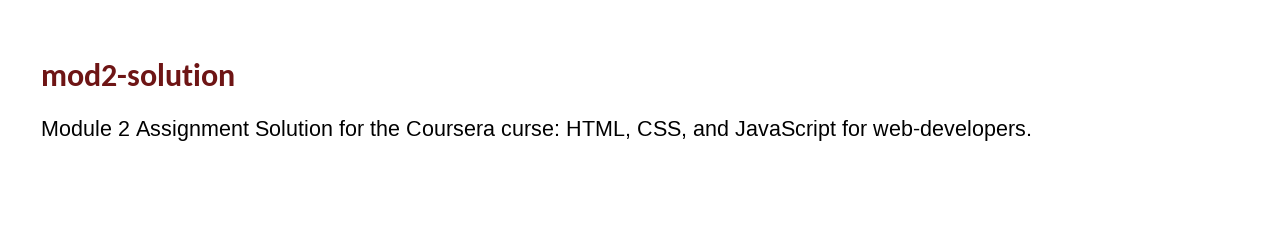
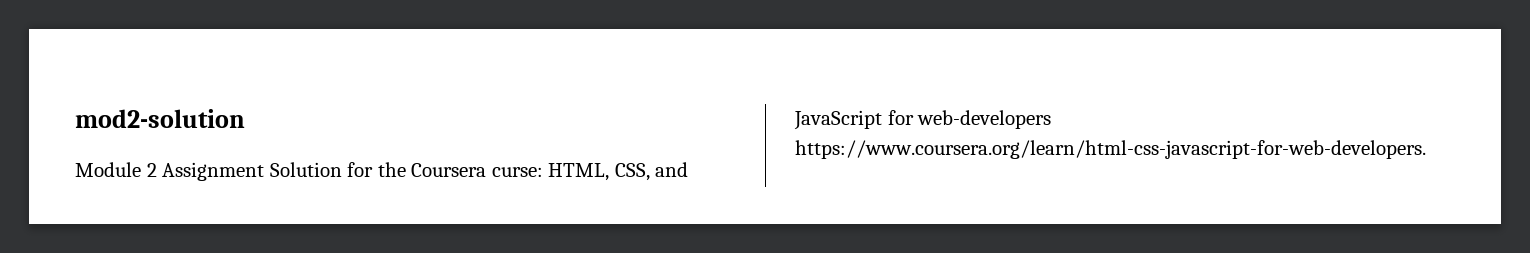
- Module 2 Assignment Solution for the Coursera curse: HTML, CSS, and JavaScript for web-developers.
+ Module 2 Assignment Solution for the Coursera curse: HTML, CSS, and JavaScript for web-developers https://www.coursera.org/learn/html-css-javascript-for-web-developers.

